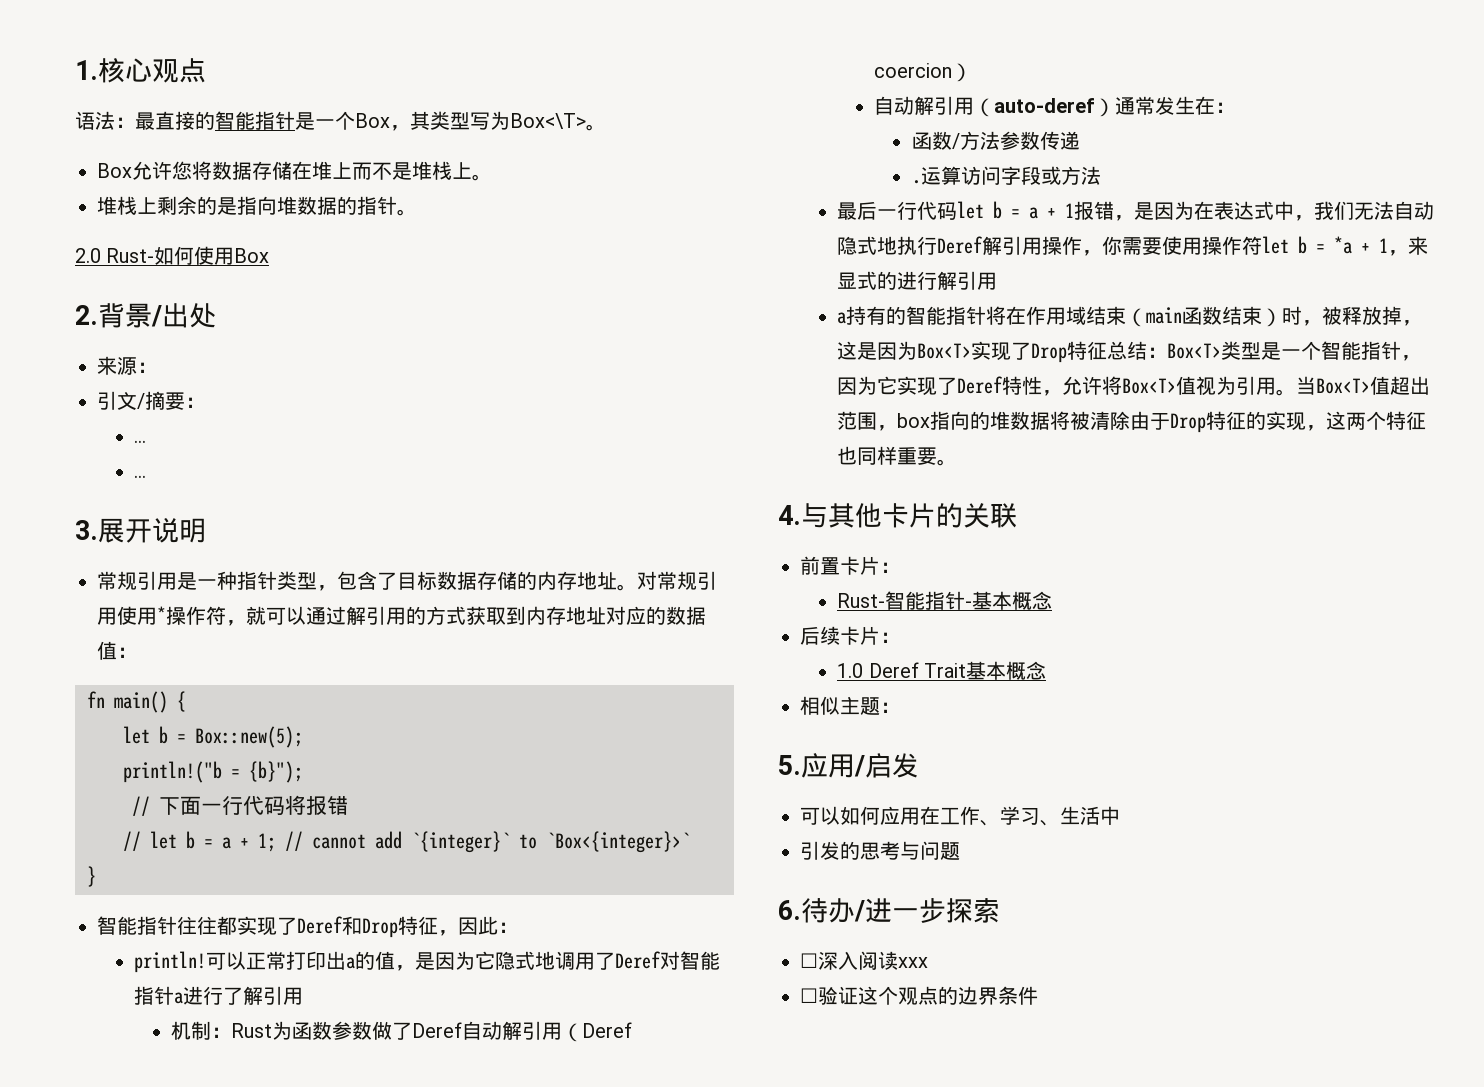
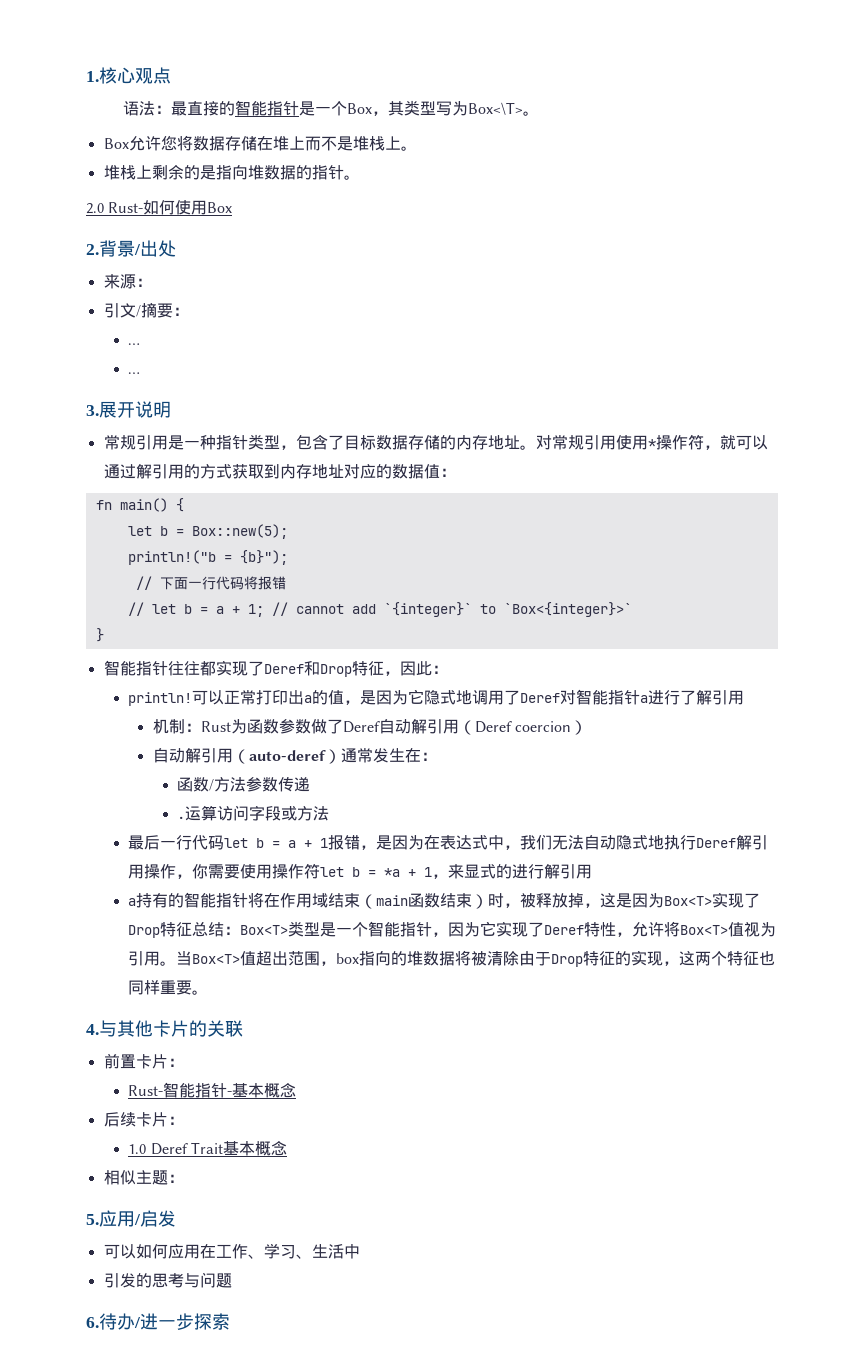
- ☐深入阅读xxx
- ☐验证这个观点的边界条件

